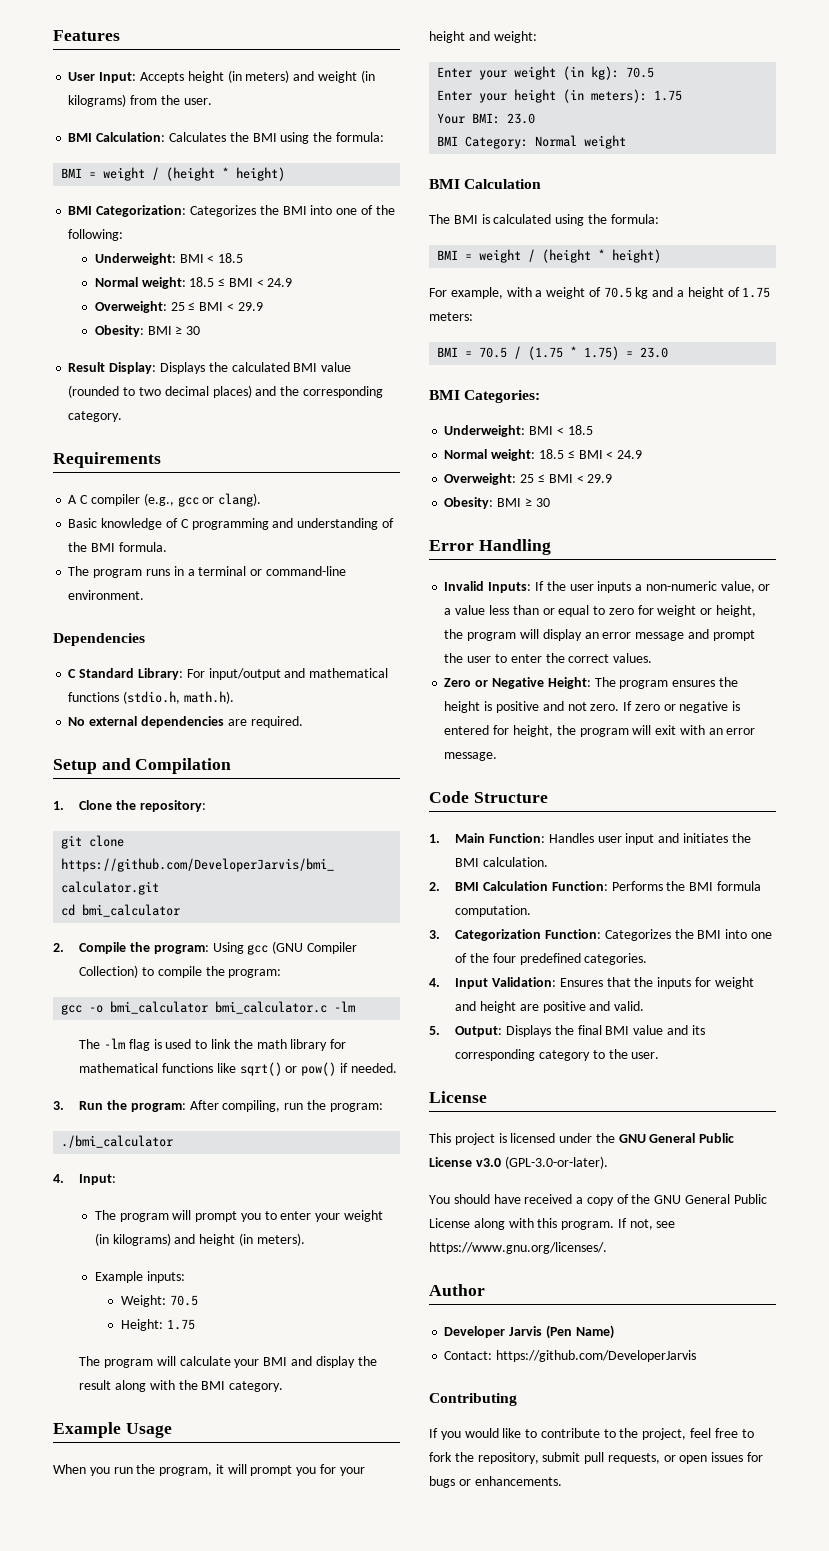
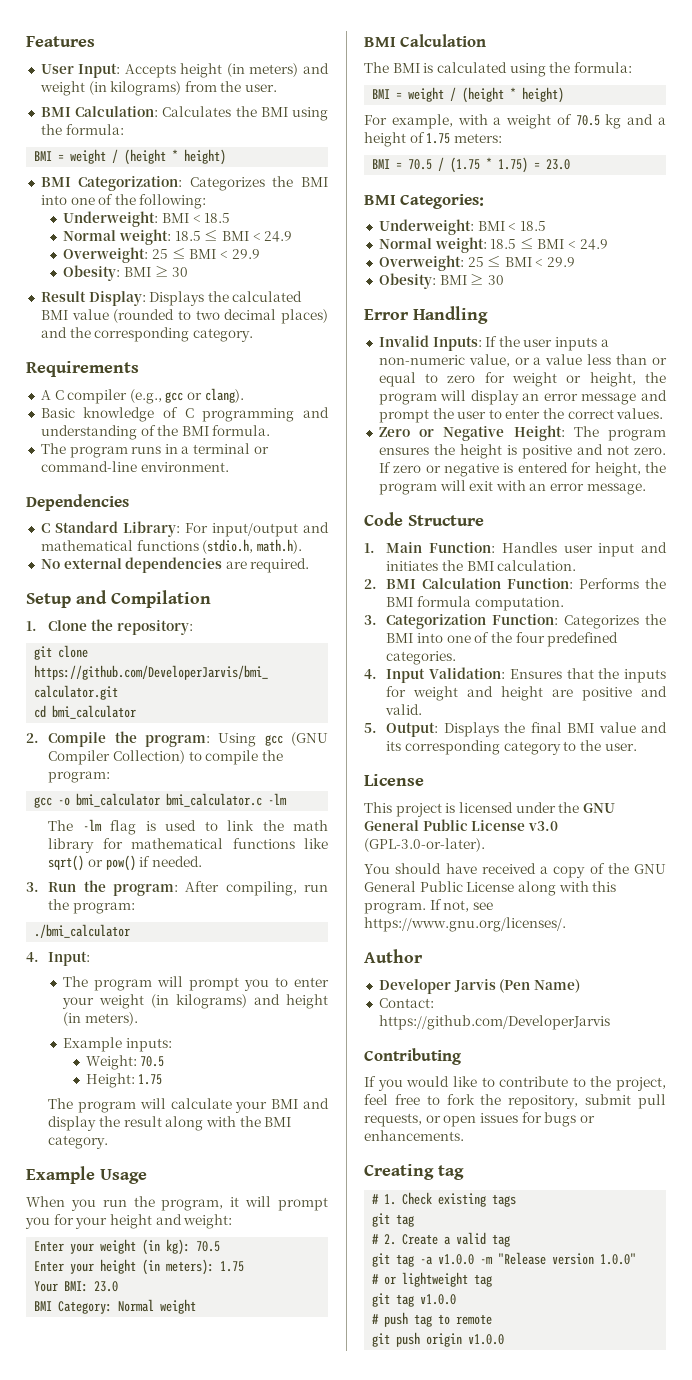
+ Creating tag
+ # 1. Check existing tags
+ git tag
+ # 2. Create a valid tag
+ git tag -a v1.0.0 -m "Release version 1.0.0"
+ # or lightweight tag
+ git tag v1.0.0
+ # push tag to remote
+ git push origin v1.0.0

